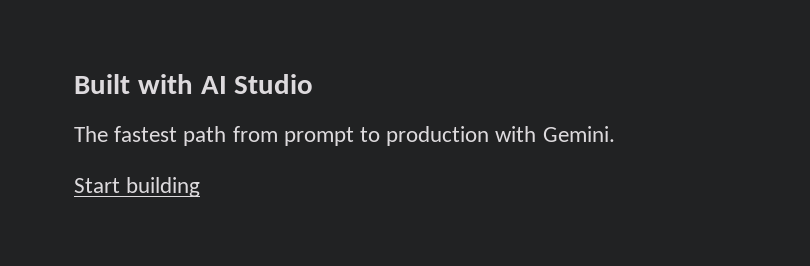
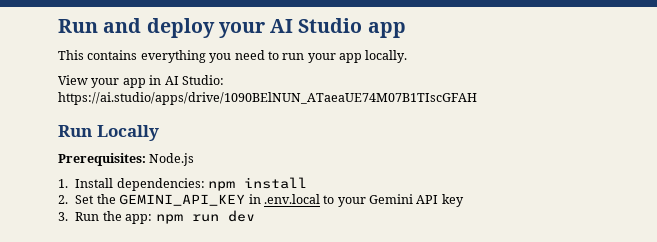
- Built with AI Studio
- The fastest path from prompt to production with Gemini.
- Start building
+ Run and deploy your AI Studio app
+ This contains everything you need to run your app locally.
+ View your app in AI Studio: https://ai.studio/apps/drive/1090BElNUN_ATaeaUE74M07B1TIscGFAH
+ Run Locally
+ Prerequisites: Node.js
+ 1. Install dependencies: npm install
+ 2. Set the GEMINI_API_KEY in .env.local to your Gemini API key
+ 3. Run the app: npm run dev

